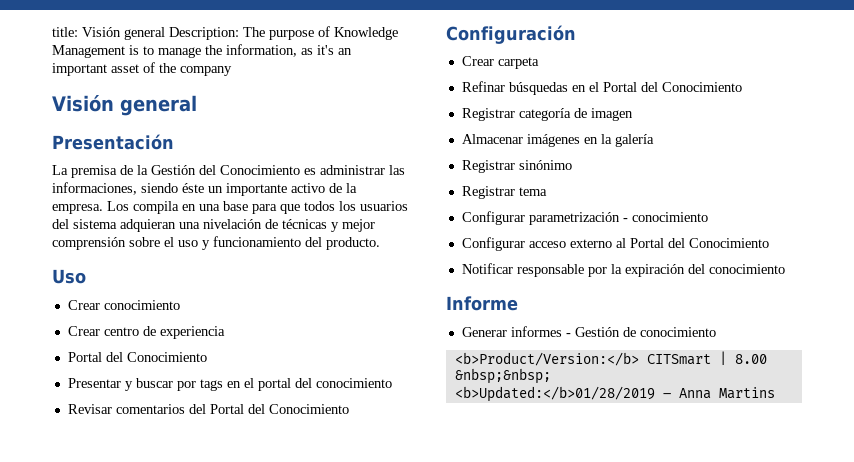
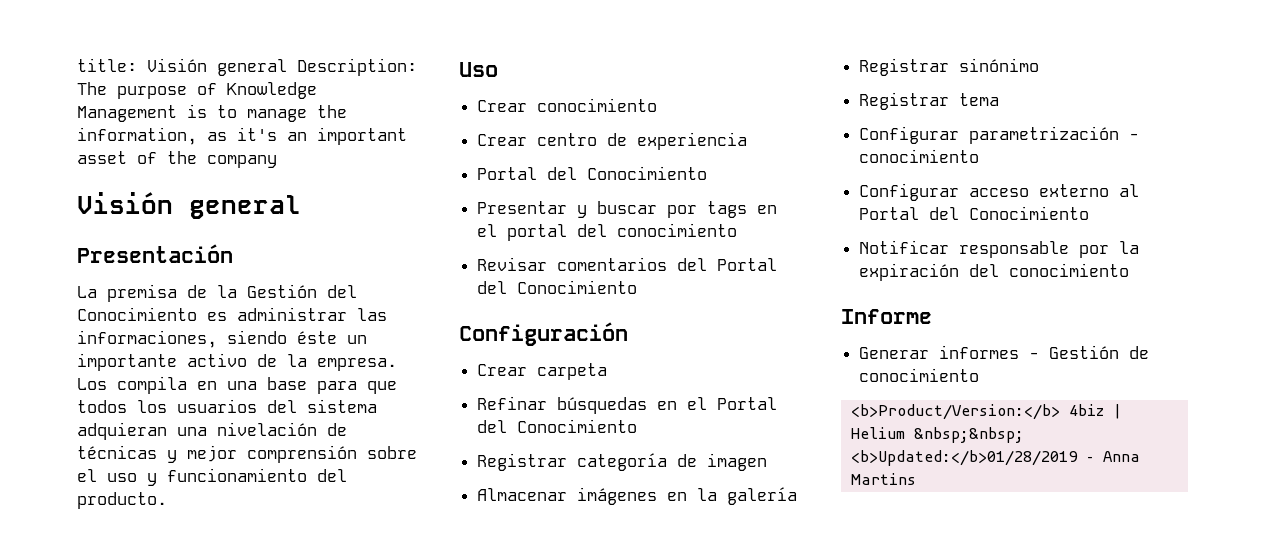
- <b>Product/Version:</b> CITSmart | 8.00 &nbsp;&nbsp;
+ <b>Product/Version:</b> 4biz | Helium &nbsp;&nbsp;

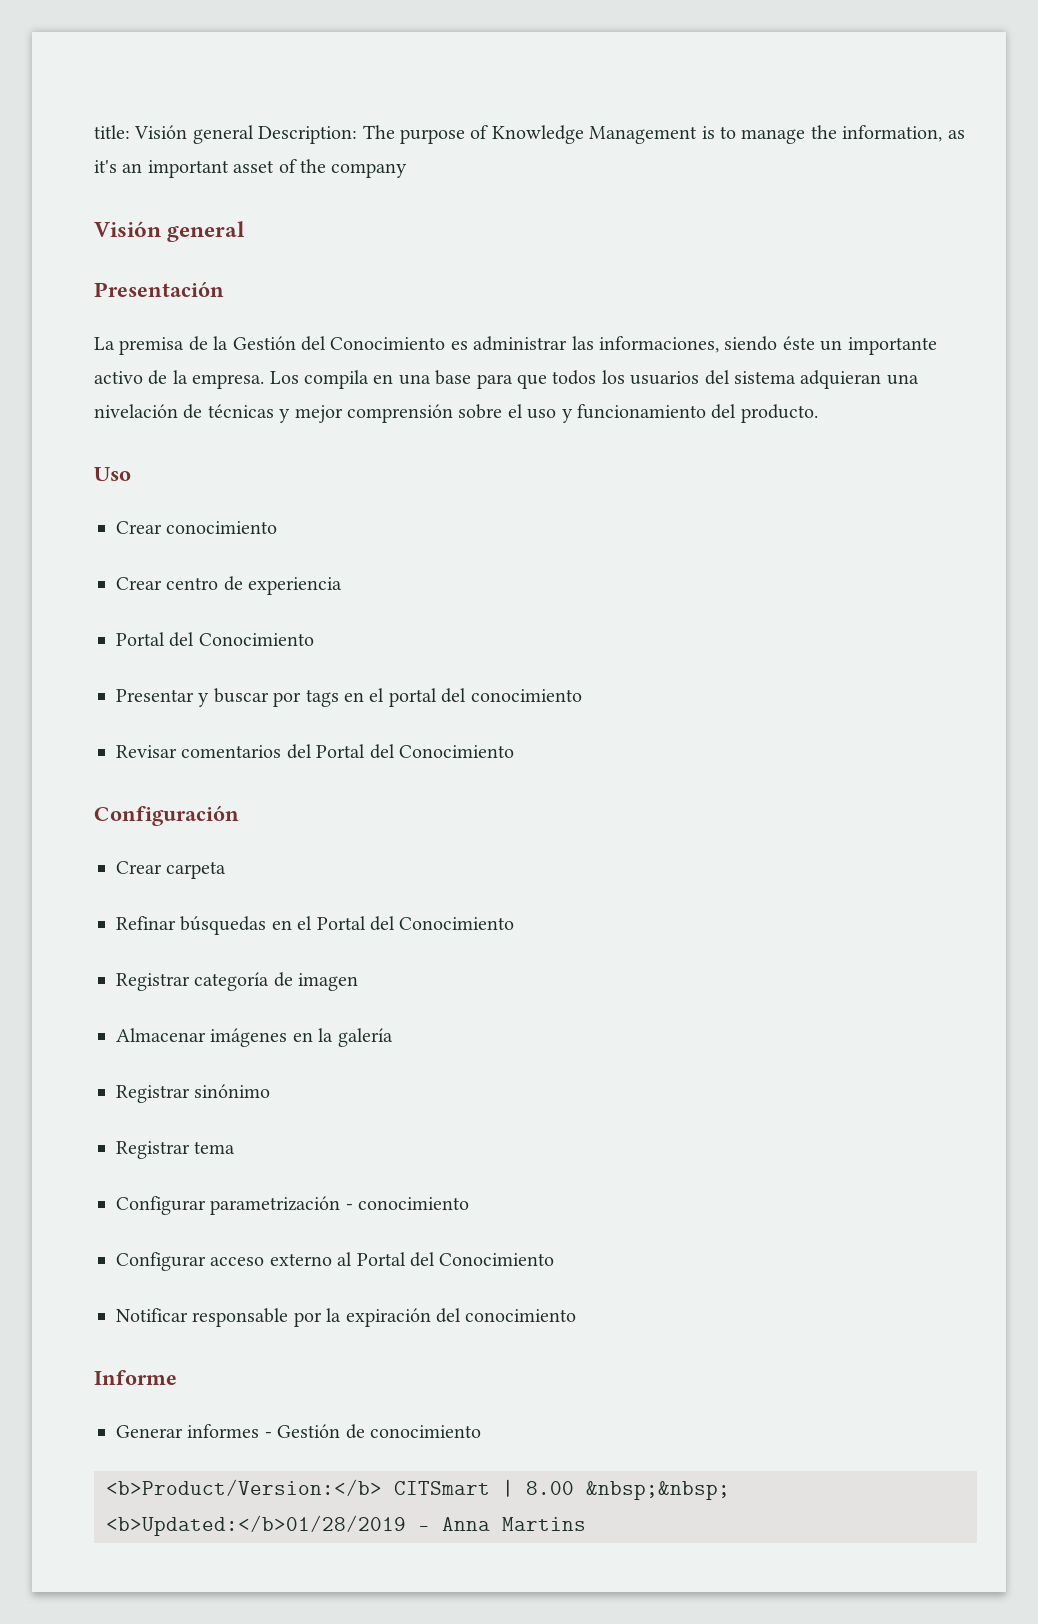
- <b>Product/Version:</b> 4biz | Helium &nbsp;&nbsp;
+ <b>Product/Version:</b> CITSmart | 8.00 &nbsp;&nbsp;

